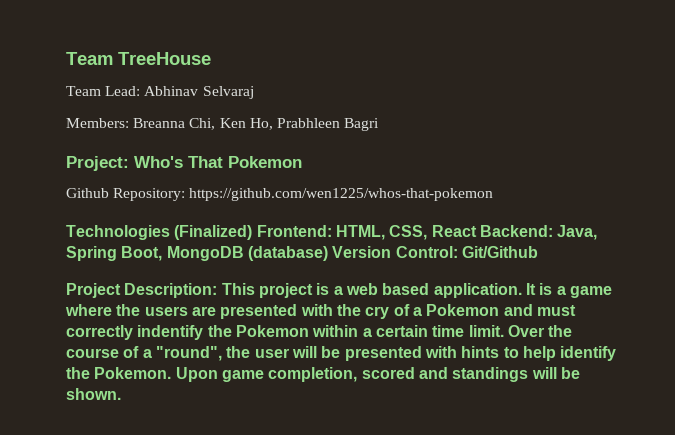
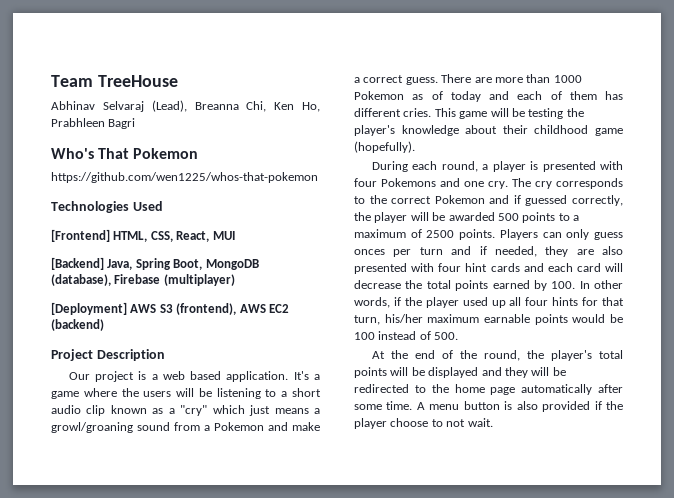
- Team Lead: Abhinav Selvaraj
- Members: Breanna Chi, Ken Ho, Prabhleen Bagri
+ Abhinav Selvaraj (Lead), Breanna Chi, Ken Ho, Prabhleen Bagri
- Project: Who's That Pokemon
+ Who's That Pokemon
- Github Repository: https://github.com/wen1225/whos-that-pokemon
+ https://github.com/wen1225/whos-that-pokemon
- Technologies (Finalized) Frontend: HTML, CSS, React Backend: Java, Spring Boot, MongoDB (database) Version Control: Git/Github
+ Technologies Used
+ [Frontend] HTML, CSS, React, MUI
+ [Backend] Java, Spring Boot, MongoDB (database), Firebase (multiplayer)
+ [Deployment] AWS S3 (frontend), AWS EC2 (backend)
- Project Description: This project is a web based application.
+ Project Description
+ Our project is a web based application.
- It is a game where the users are presented with the cry of a Pokemon and must correctly indentify the Pokemon within a certain time limit. Over the course of a "round", the user will be presented with hints to help identify the Pokemon. Upon game completion, scored and standings will be shown.
+ It's a game where the users will be listening to a short audio clip known as a "cry" which just means a growl/groaning sound from a Pokemon and make a correct guess. There are more than 1000 Pokemon as of today and each of them has different cries. This game will be testing the player's knowledge about their childhood game (hopefully).
+ During each round, a player is presented with four Pokemons and one cry. The cry corresponds to the correct Pokemon and if guessed correctly, the player will be awarded 500 points to a maximum of 2500 points. Players can only guess onces per turn and if needed, they are also presented with four hint cards and each card will decrease the total points earned by 100. In other words, if the player used up all four hints for that turn, his/her maximum earnable points would be 100 instead of 500.
+ At the end of the round, the player's total points will be displayed and they will be redirected to the home page automatically after some time. A menu button is also provided if the player choose to not wait.

